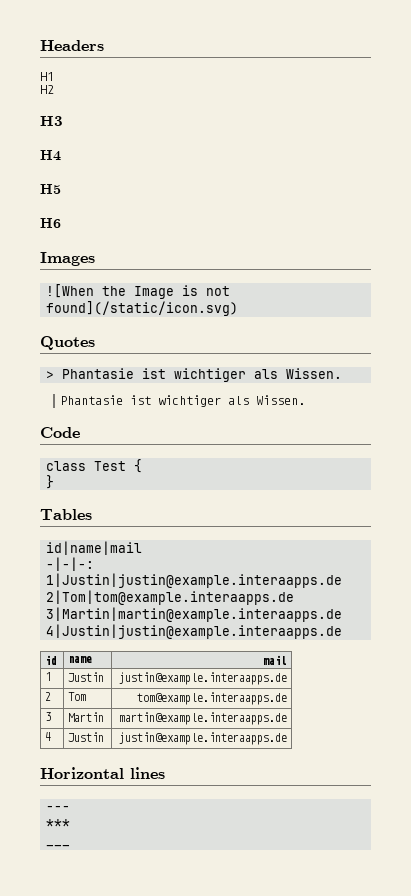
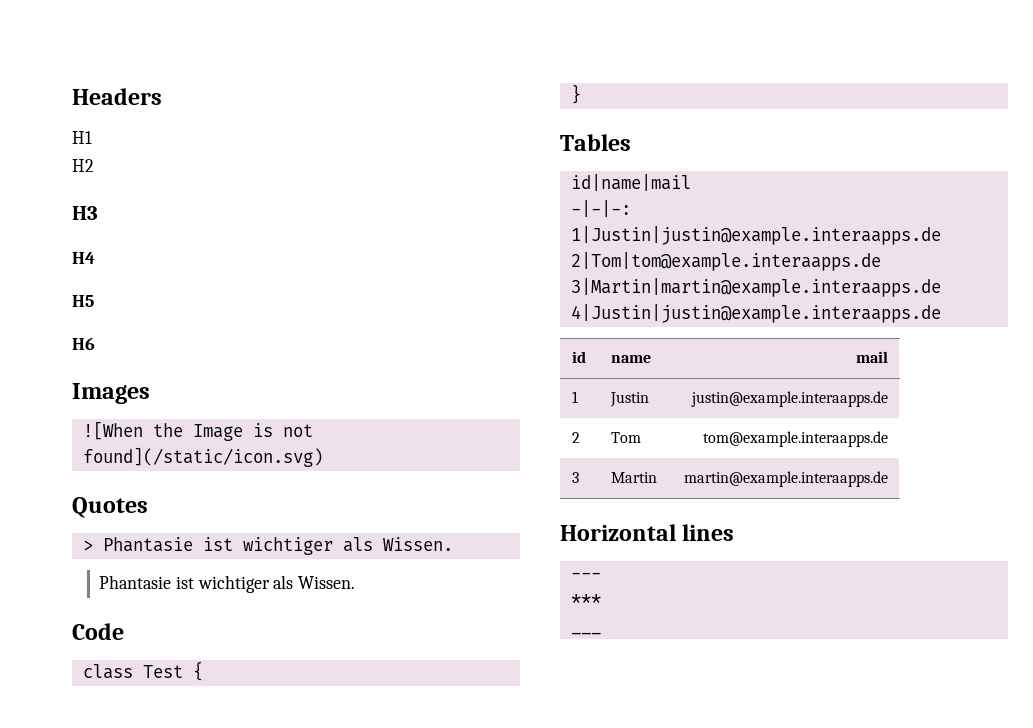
- 4 | Justin | justin@example.interaapps.de

